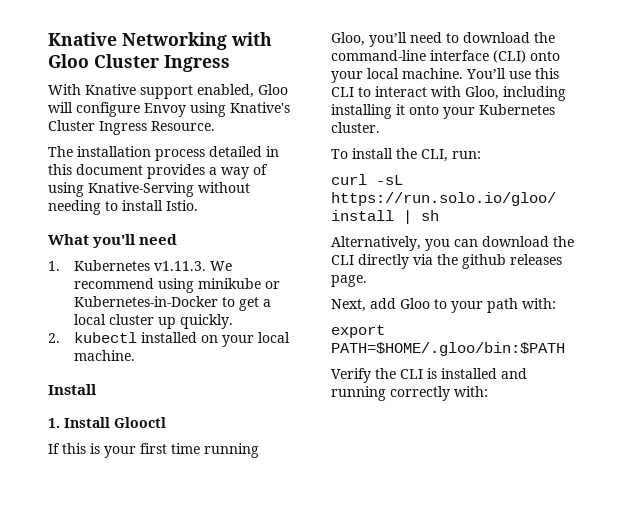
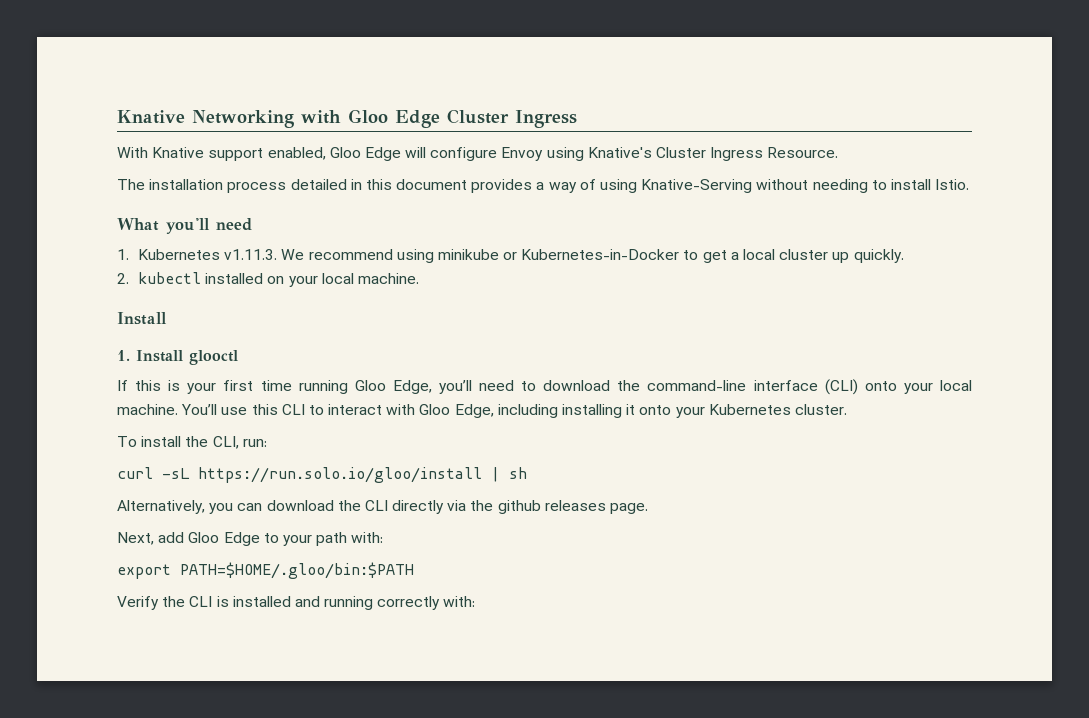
- Knative Networking with Gloo Cluster Ingress
+ Knative Networking with Gloo Edge Cluster Ingress
- With Knative support enabled, Gloo will configure Envoy using Knative's Cluster Ingress Resource.
+ With Knative support enabled, Gloo Edge will configure Envoy using Knative's Cluster Ingress Resource.
- 1. Install Glooctl
+ 1. Install glooctl
- If this is your first time running Gloo, you’ll need to download the command-line interface (CLI) onto your local machine.
+ If this is your first time running Gloo Edge, you’ll need to download the command-line interface (CLI) onto your local machine.
- You’ll use this CLI to interact with Gloo, including installing it onto your Kubernetes cluster.
+ You’ll use this CLI to interact with Gloo Edge, including installing it onto your Kubernetes cluster.
- Next, add Gloo to your path with:
+ Next, add Gloo Edge to your path with:

